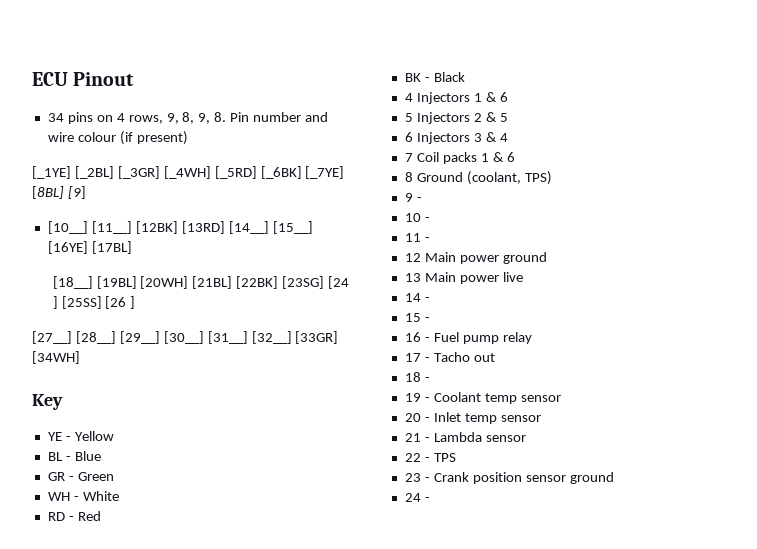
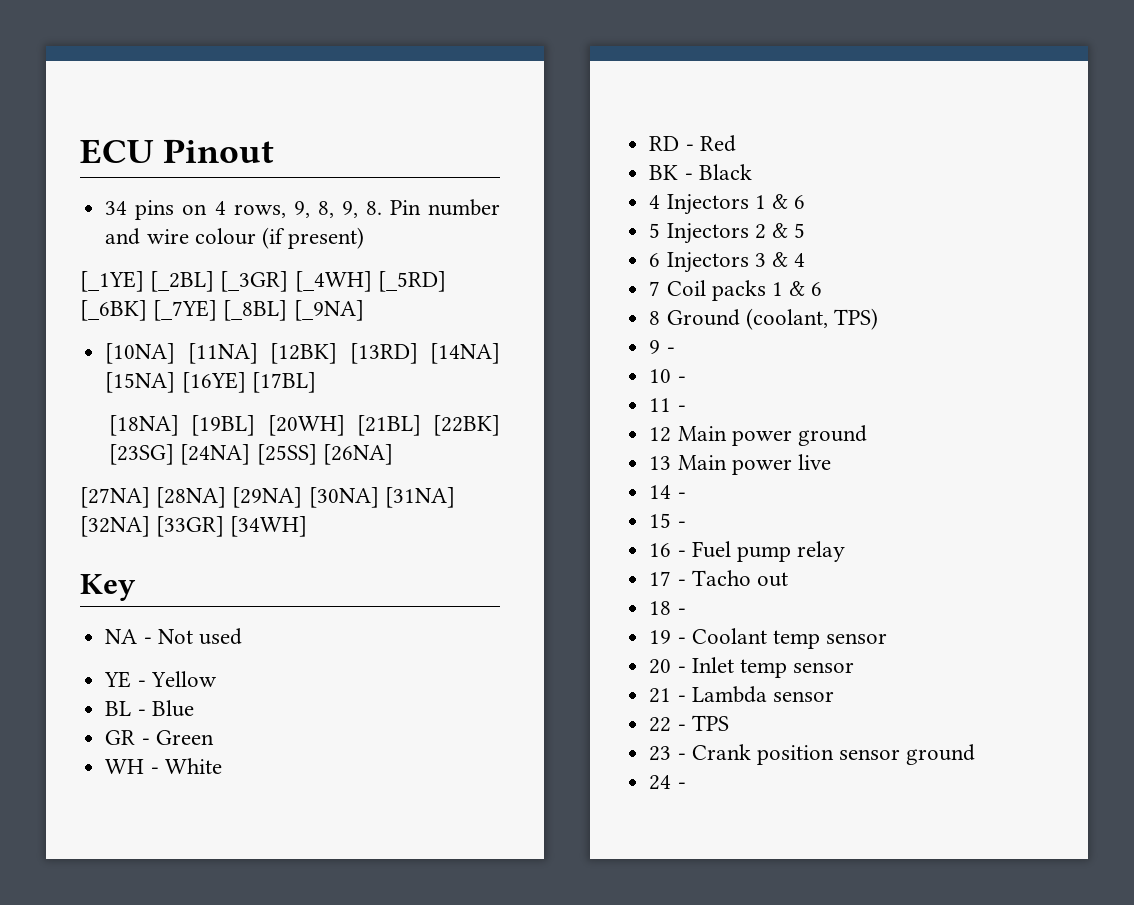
- [_1YE] [_2BL] [_3GR] [_4WH] [_5RD] [_6BK] [_7YE] [8BL] [9]
- [10__] [11__] [12BK] [13RD] [14__] [15__] [16YE] [17BL]
+ [_1YE] [_2BL] [_3GR] [_4WH] [_5RD] [_6BK] [_7YE] [_8BL] [_9NA]
+ [10NA] [11NA] [12BK] [13RD] [14NA] [15NA] [16YE] [17BL]
- [18__] [19BL] [20WH] [21BL] [22BK] [23SG] [24 ] [25SS] [26 ]
- [27__] [28__] [29__] [30__] [31__] [32__] [33GR] [34WH]
+ [18NA] [19BL] [20WH] [21BL] [22BK] [23SG] [24NA] [25SS] [26NA]
+ [27NA] [28NA] [29NA] [30NA] [31NA] [32NA] [33GR] [34WH]
+ NA - Not used

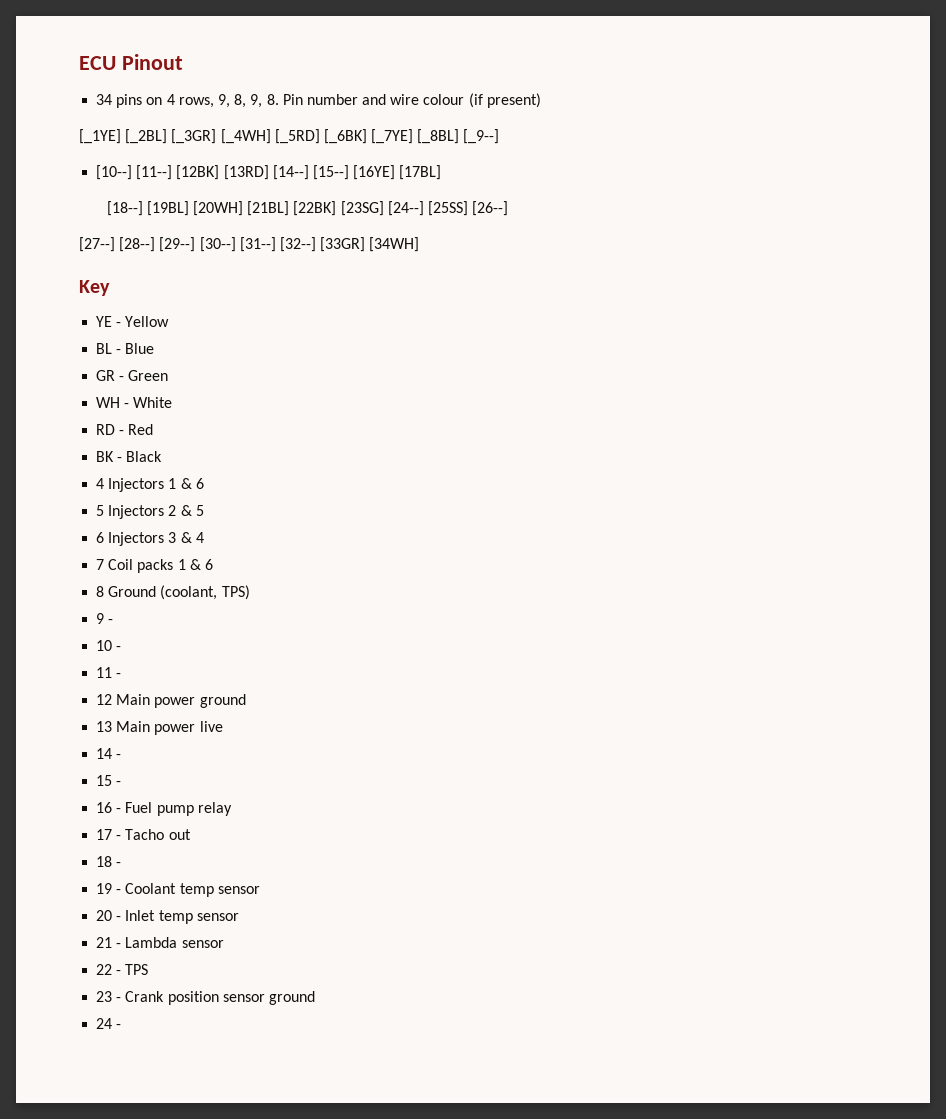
- [_1YE] [_2BL] [_3GR] [_4WH] [_5RD] [_6BK] [_7YE] [_8BL] [_9NA]
- [10NA] [11NA] [12BK] [13RD] [14NA] [15NA] [16YE] [17BL]
+ [_1YE] [_2BL] [_3GR] [_4WH] [_5RD] [_6BK] [_7YE] [_8BL] [_9--]
+ [10--] [11--] [12BK] [13RD] [14--] [15--] [16YE] [17BL]
- [18NA] [19BL] [20WH] [21BL] [22BK] [23SG] [24NA] [25SS] [26NA]
- [27NA] [28NA] [29NA] [30NA] [31NA] [32NA] [33GR] [34WH]
+ [18--] [19BL] [20WH] [21BL] [22BK] [23SG] [24--] [25SS] [26--]
+ [27--] [28--] [29--] [30--] [31--] [32--] [33GR] [34WH]
- NA - Not used

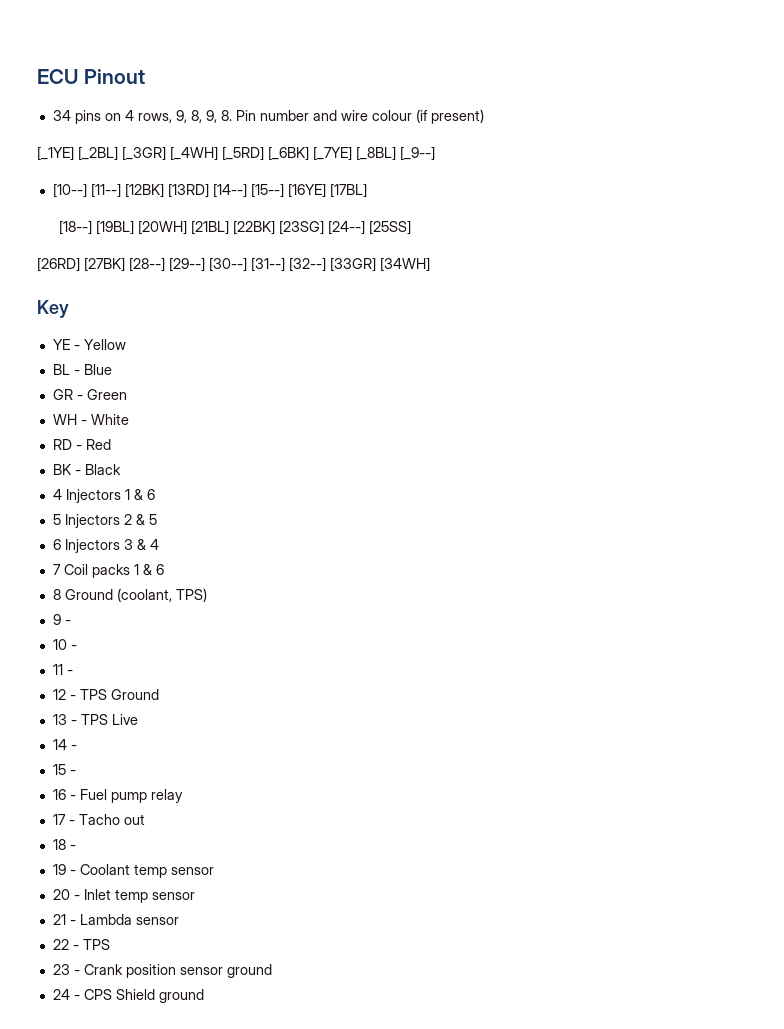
- [18--] [19BL] [20WH] [21BL] [22BK] [23SG] [24--] [25SS] [26--]
- [27--] [28--] [29--] [30--] [31--] [32--] [33GR] [34WH]
+ [18--] [19BL] [20WH] [21BL] [22BK] [23SG] [24--] [25SS]
+ [26RD] [27BK] [28--] [29--] [30--] [31--] [32--] [33GR] [34WH]
- 12 Main power ground
- 13 Main power live
+ 12 - TPS Ground
+ 13 - TPS Live
- 24 -
+ 24 - CPS Shield ground

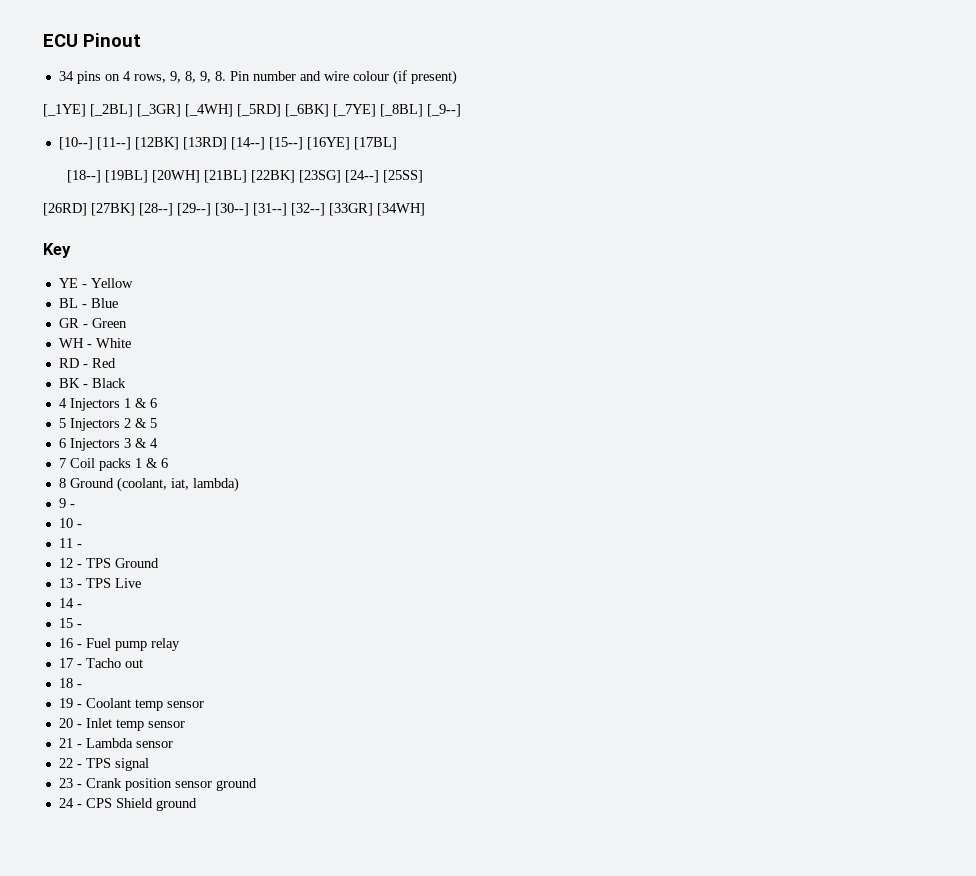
- 8 Ground (coolant, TPS)
+ 8 Ground (coolant, iat, lambda)
- 22 - TPS
+ 22 - TPS signal

